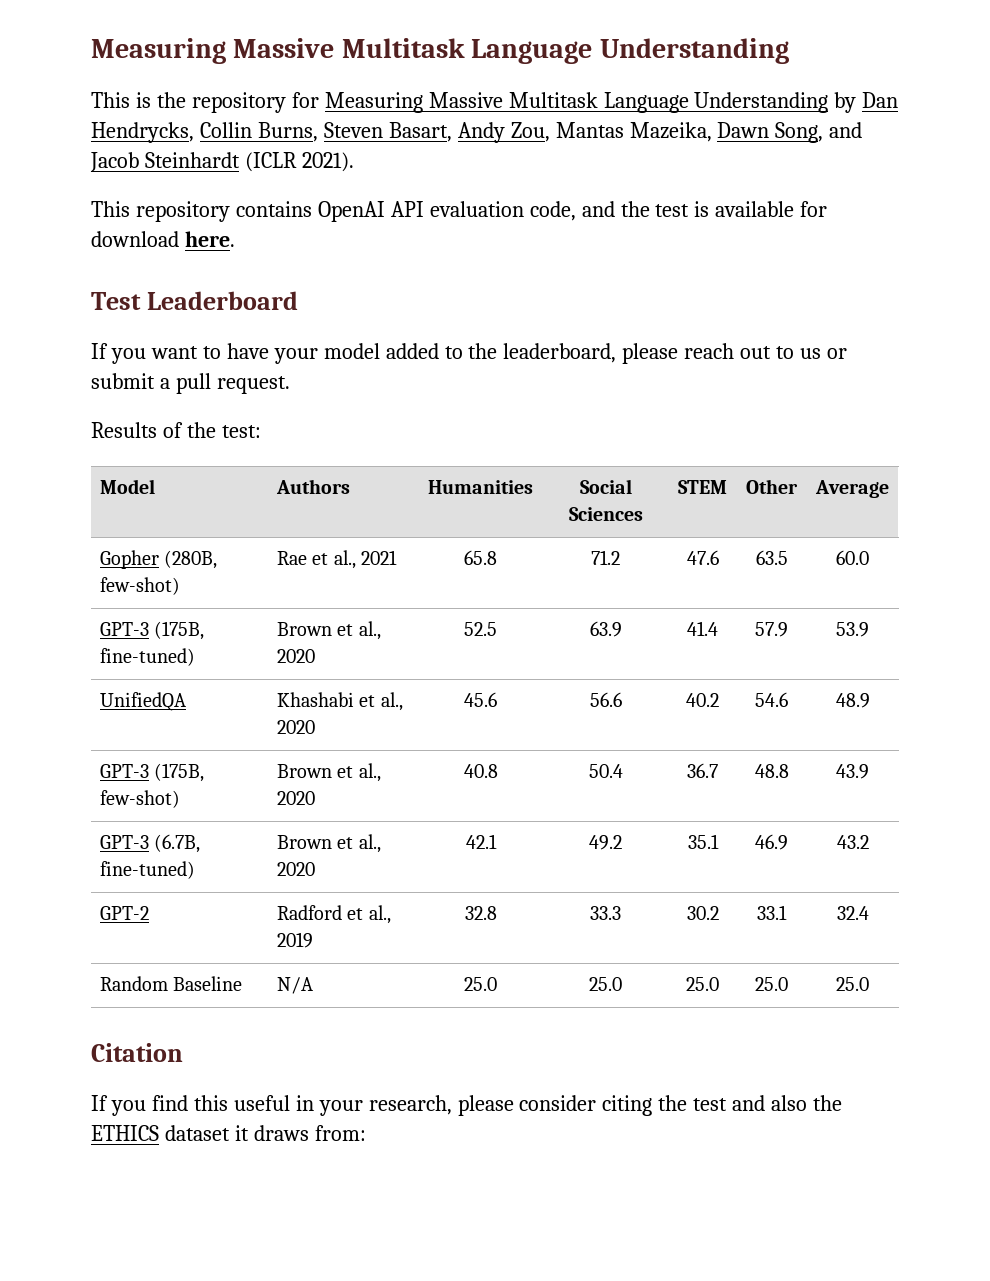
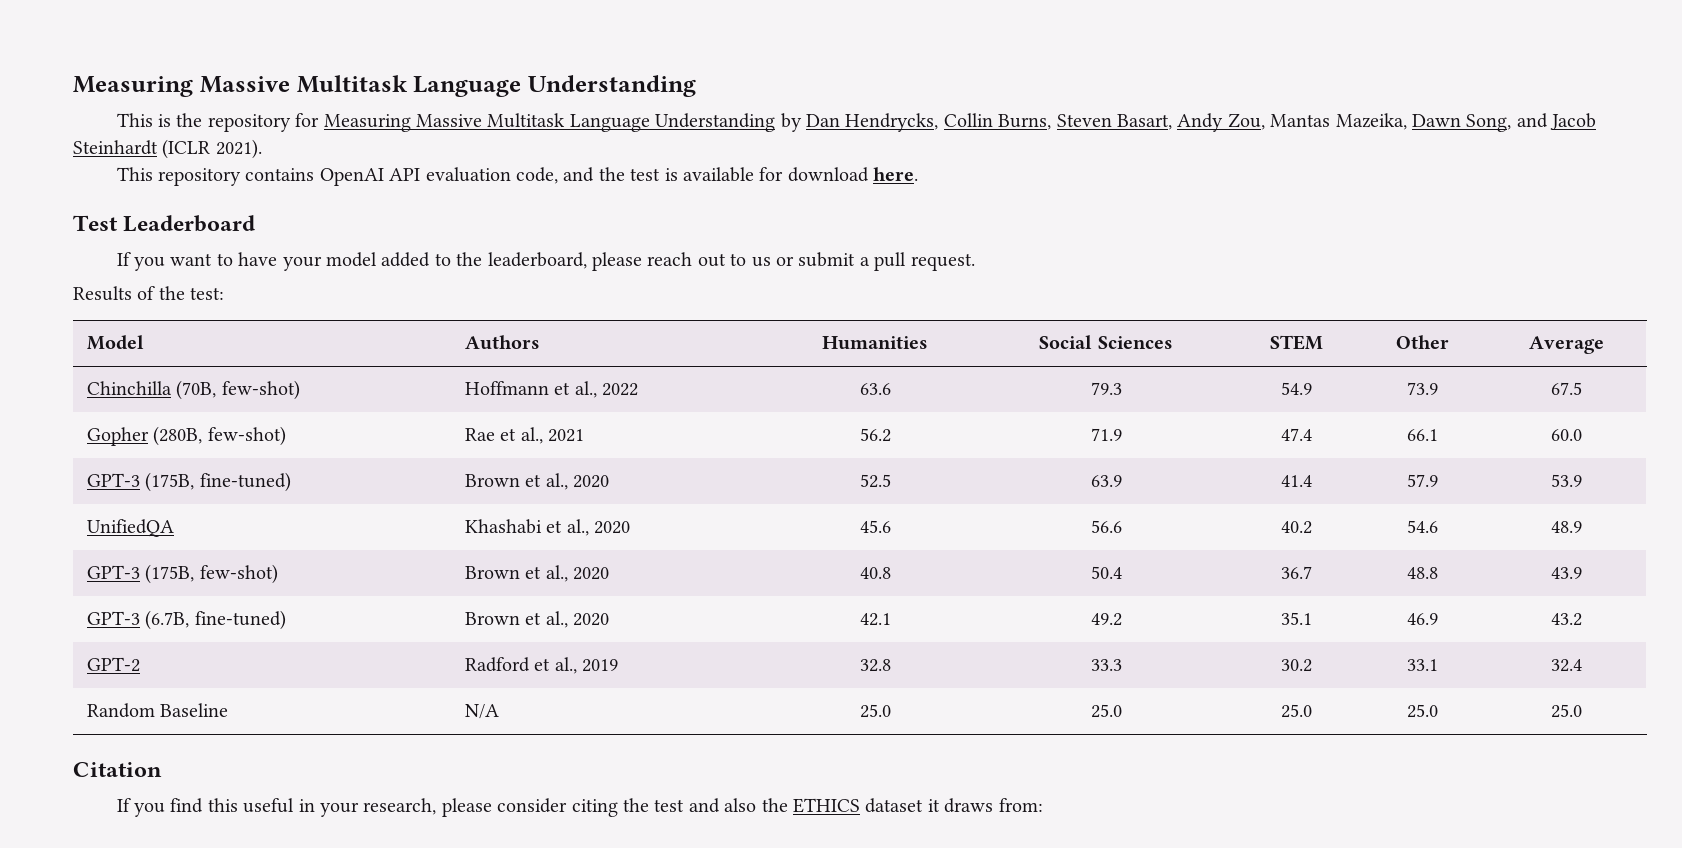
+ Chinchilla (70B, few-shot) | Hoffmann et al., 2022 | 63.6 | 79.3 | 54.9 | 73.9 | 67.5
- Gopher (280B, few-shot) | Rae et al., 2021 | 65.8 | 71.2 | 47.6 | 63.5 | 60.0
+ Gopher (280B, few-shot) | Rae et al., 2021 | 56.2 | 71.9 | 47.4 | 66.1 | 60.0

